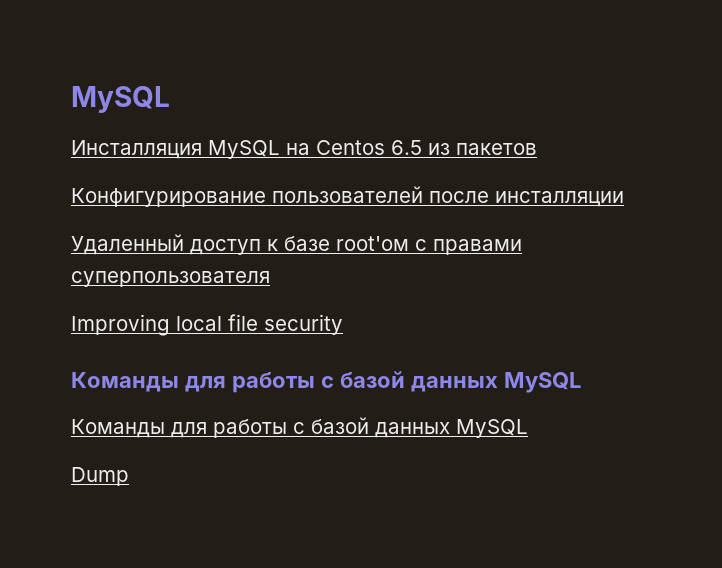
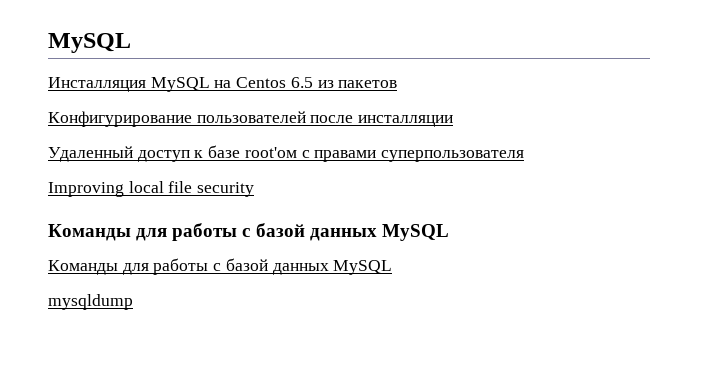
- Dump
+ mysqldump

